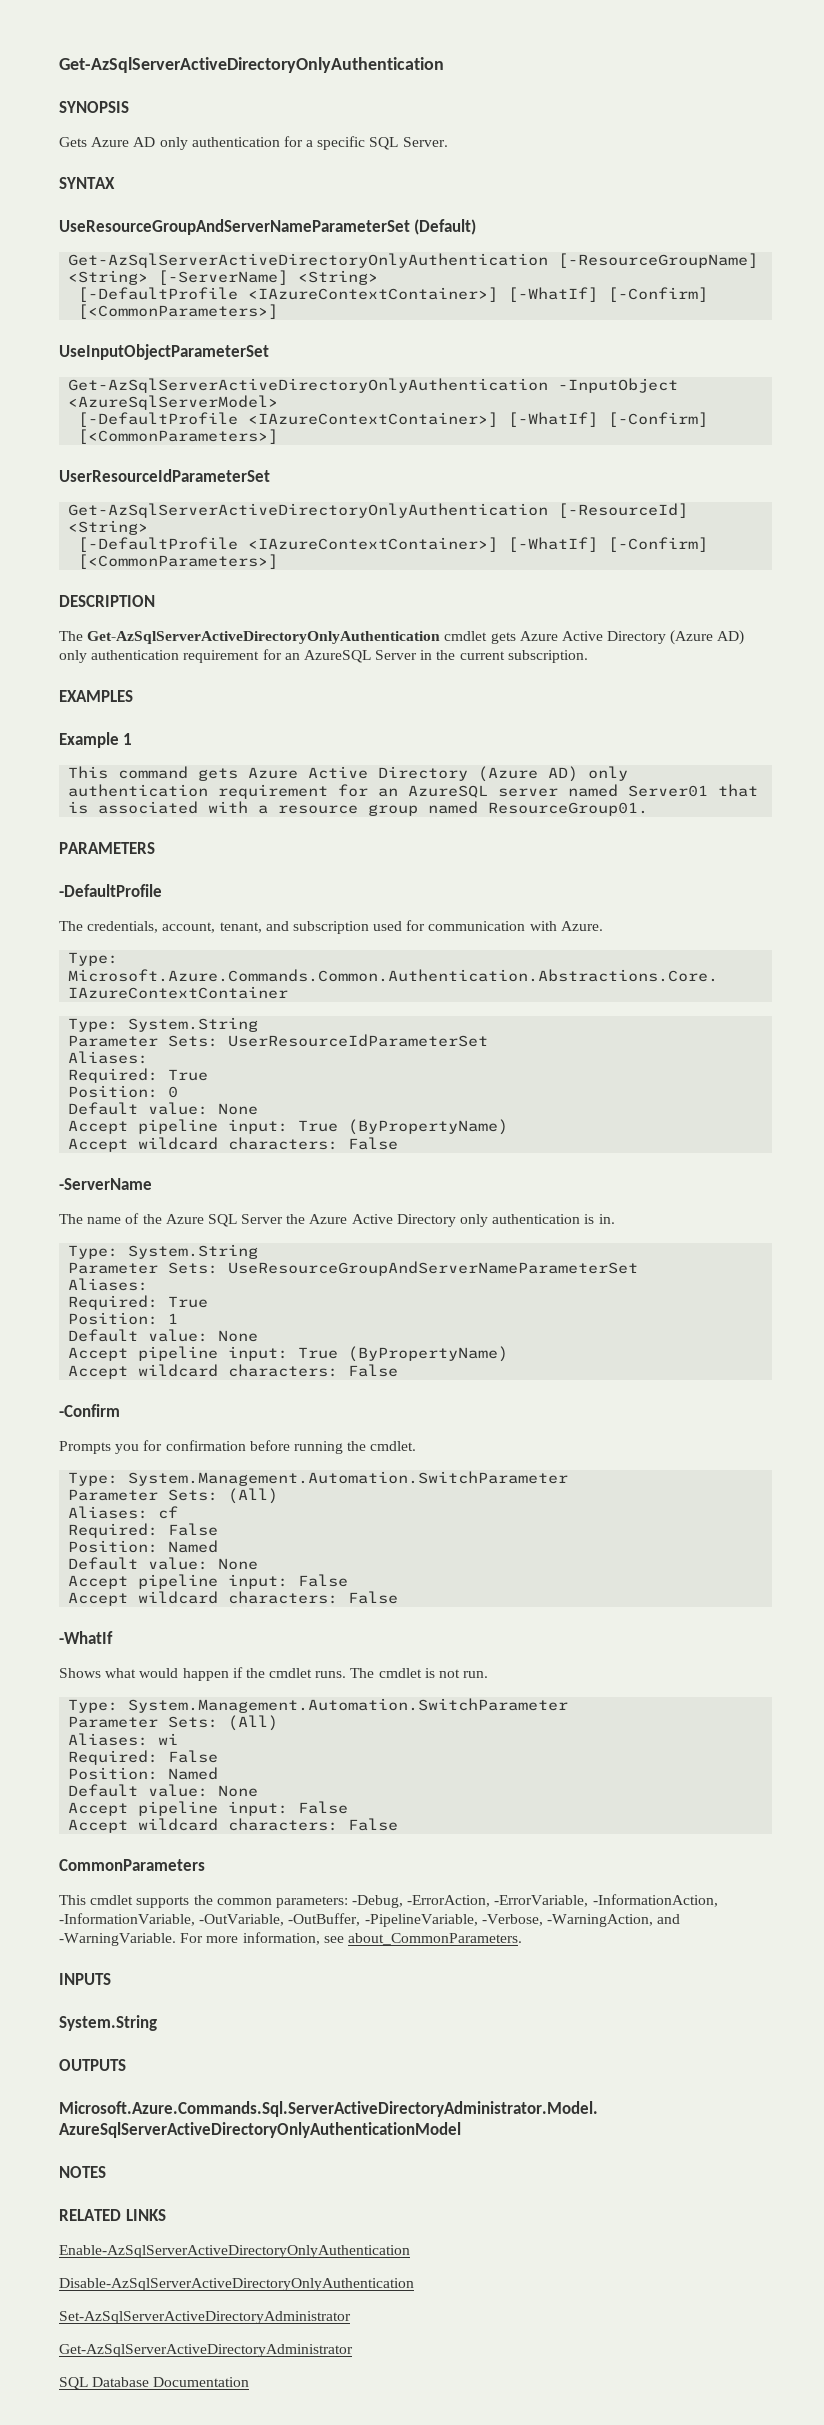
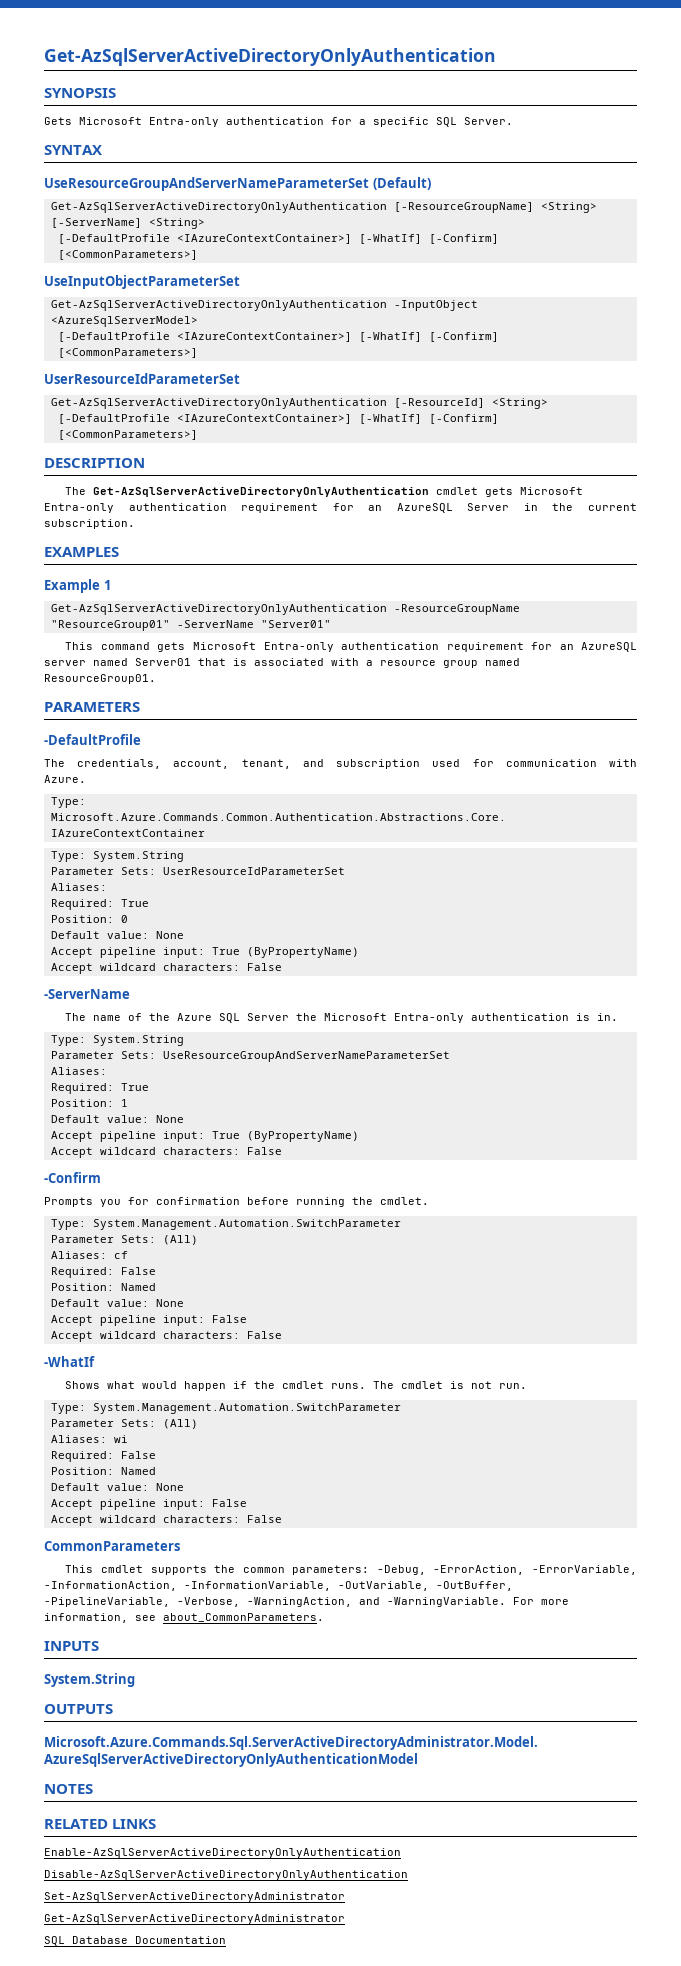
- Gets Azure AD only authentication for a specific SQL Server.
+ Gets Microsoft Entra-only authentication for a specific SQL Server.
- The Get-AzSqlServerActiveDirectoryOnlyAuthentication cmdlet gets Azure Active Directory (Azure AD) only authentication requirement for an AzureSQL Server in the current subscription.
+ The Get-AzSqlServerActiveDirectoryOnlyAuthentication cmdlet gets Microsoft Entra-only authentication requirement for an AzureSQL Server in the current subscription.
- This command gets Azure Active Directory (Azure AD) only authentication requirement for an AzureSQL server named Server01 that is associated with a resource group named ResourceGroup01.
+ Get-AzSqlServerActiveDirectoryOnlyAuthentication -ResourceGroupName "ResourceGroup01" -ServerName "Server01"
+ This command gets Microsoft Entra-only authentication requirement for an AzureSQL server named Server01 that is associated with a resource group named ResourceGroup01.
- The name of the Azure SQL Server the Azure Active Directory only authentication is in.
+ The name of the Azure SQL Server the Microsoft Entra-only authentication is in.

